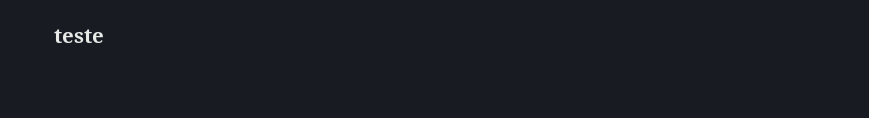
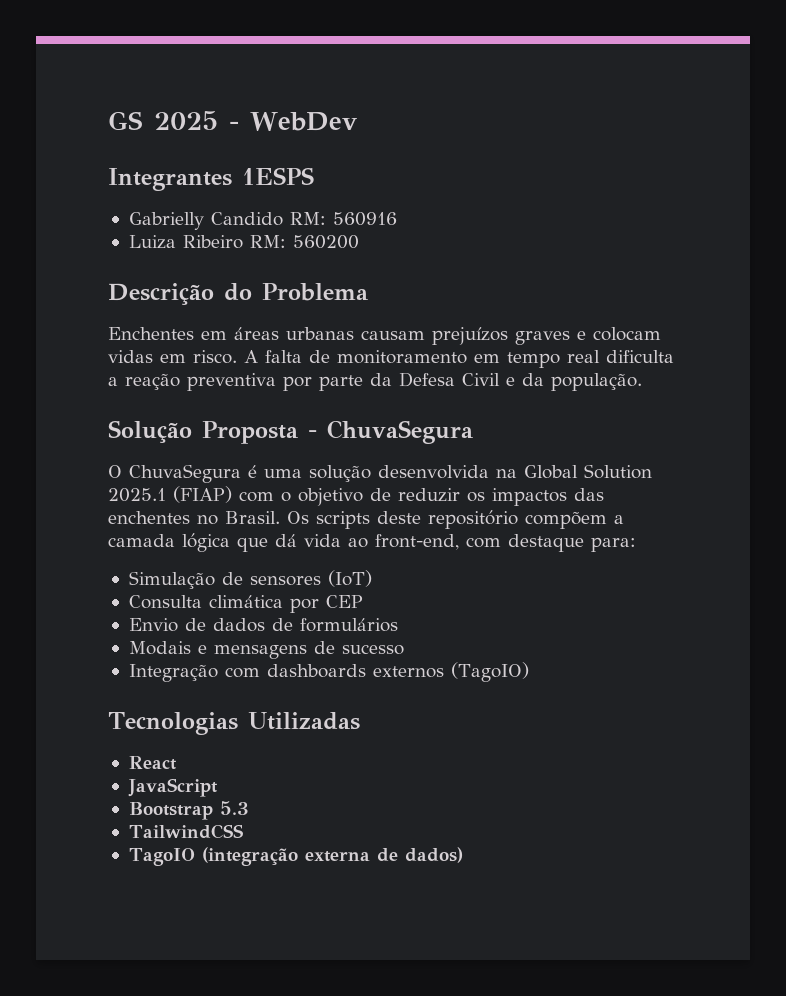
- teste
+ GS 2025 - WebDev
+ Integrantes 1ESPS
+ Gabrielly Candido RM: 560916
+ Luiza Ribeiro RM: 560200
+ Descrição do Problema
+ Enchentes em áreas urbanas causam prejuízos graves e colocam vidas em risco. A falta de monitoramento em tempo real dificulta a reação preventiva por parte da Defesa Civil e da população.
+ Solução Proposta - ChuvaSegura
+ O ChuvaSegura é uma solução desenvolvida na Global Solution 2025.1 (FIAP) com o objetivo de reduzir os impactos das enchentes no Brasil. Os scripts deste repositório compõem a camada lógica que dá vida ao front-end, com destaque para:
+ Simulação de sensores (IoT)
+ Consulta climática por CEP
+ Envio de dados de formulários
+ Modais e mensagens de sucesso
+ Integração com dashboards externos (TagoIO)
+ Tecnologias Utilizadas
+ React
+ JavaScript
+ Bootstrap 5.3
+ TailwindCSS
+ TagoIO (integração externa de dados)

